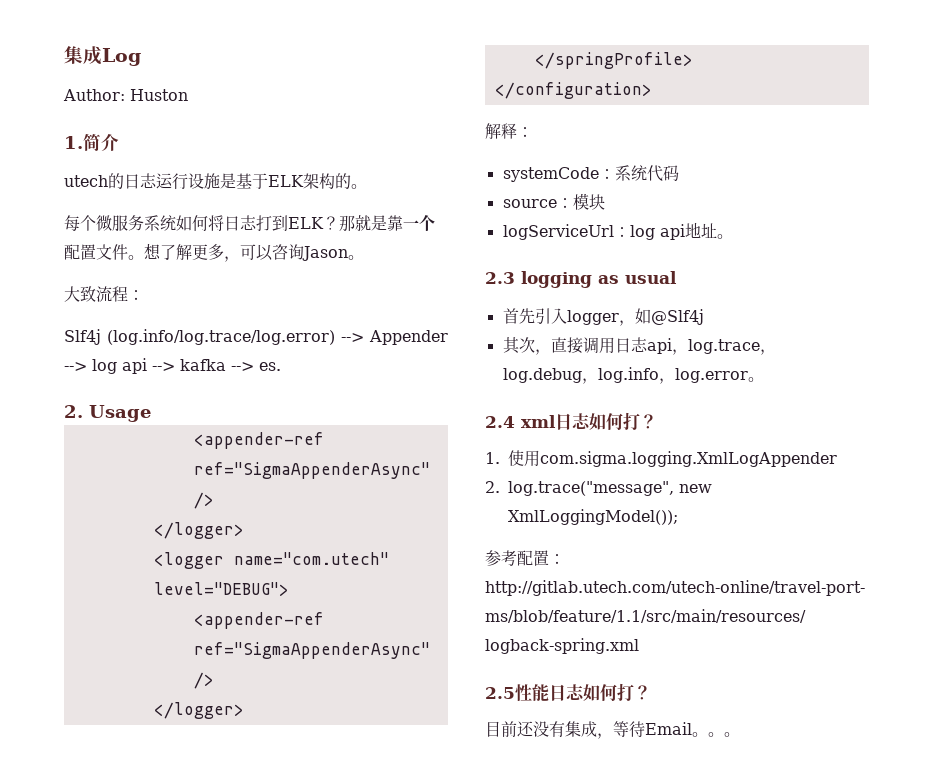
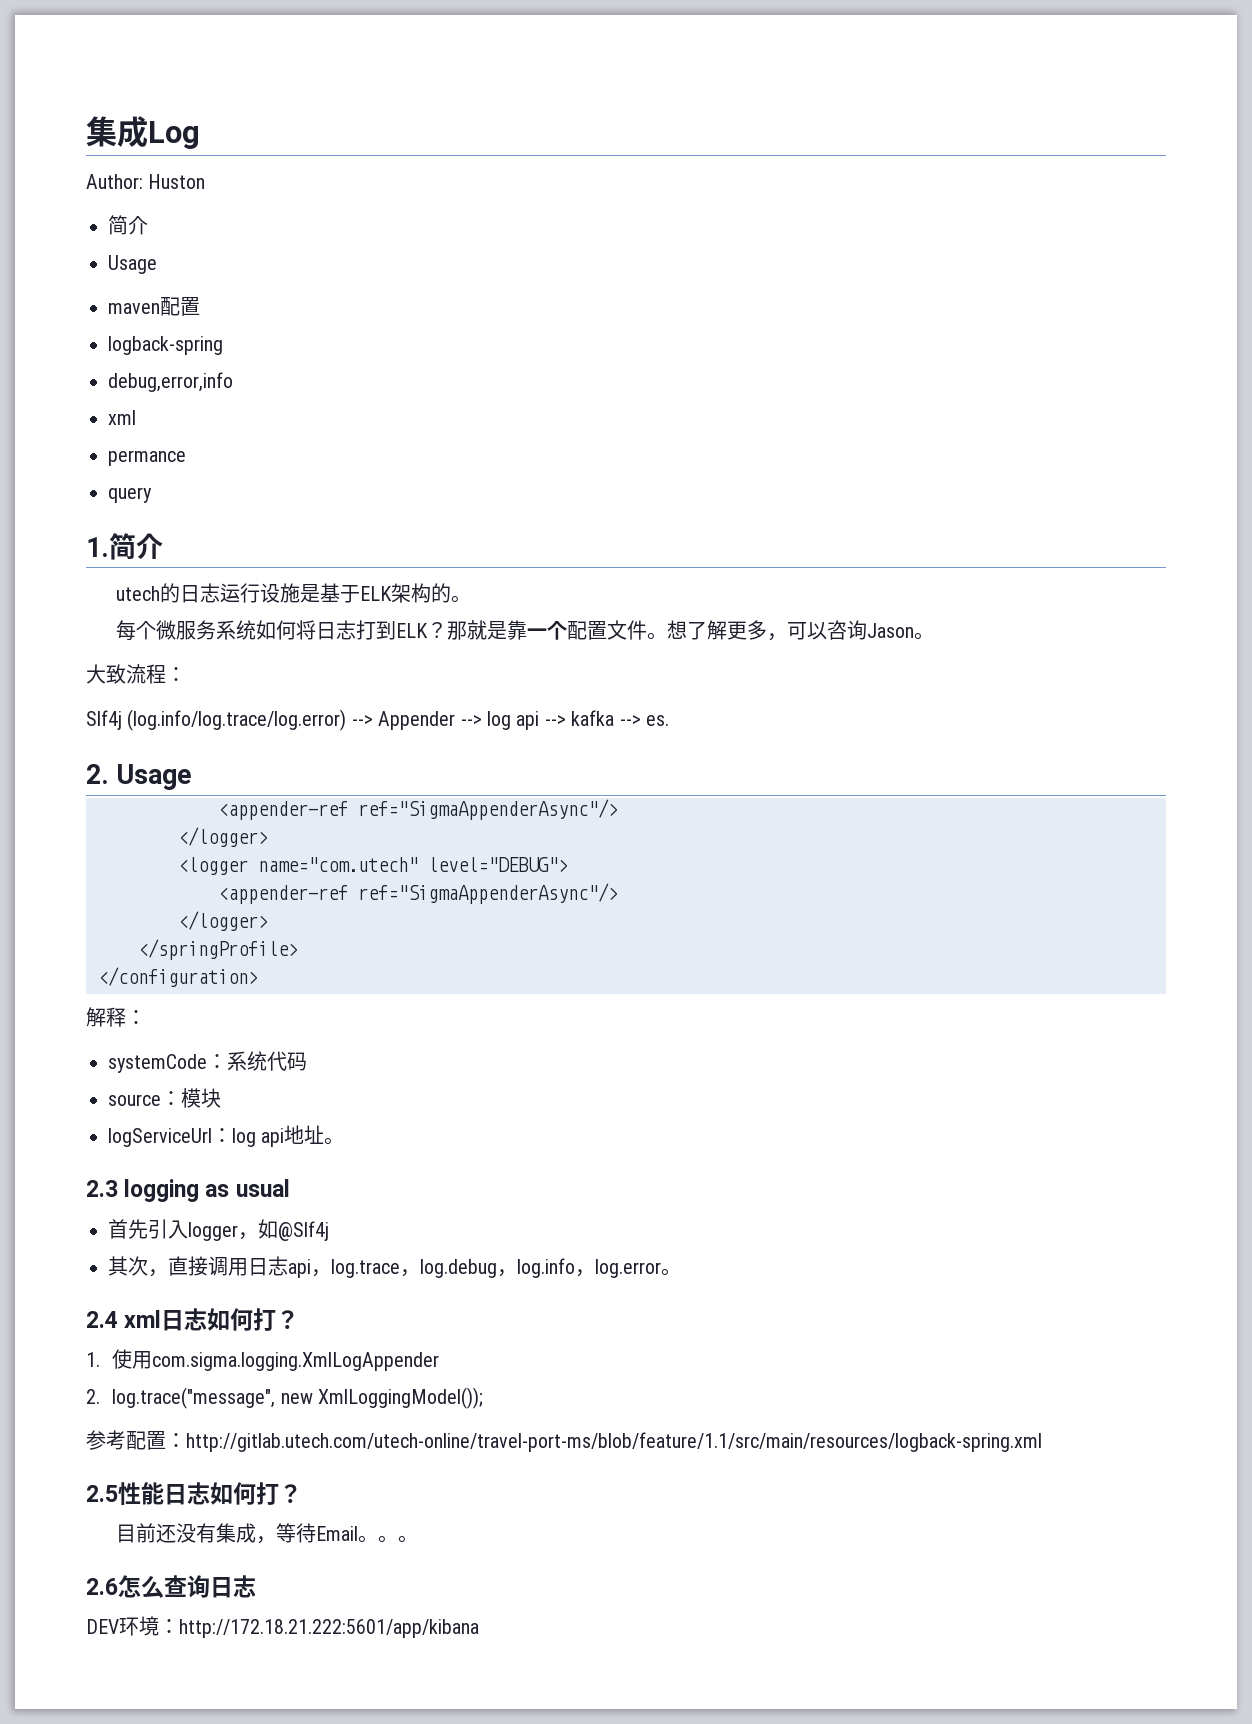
  Author: Huston
+ 简介
+ Usage
+ maven配置
+ logback-spring
+ debug,error,info
+ xml
+ permance
+ query
+ 2.6怎么查询日志
+ DEV环境：http://172.18.21.222:5601/app/kibana

